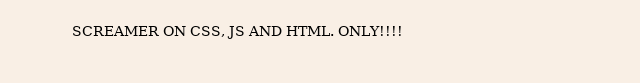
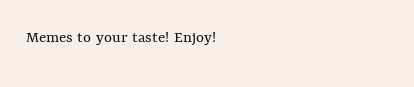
- SCREAMER ON CSS, JS AND HTML. ONLY!!!!
+ Memes to your taste! Enjoy!

